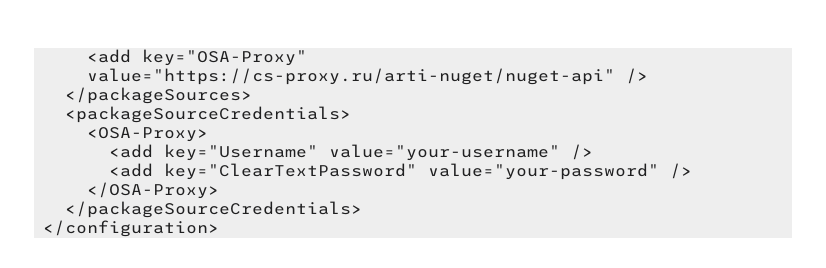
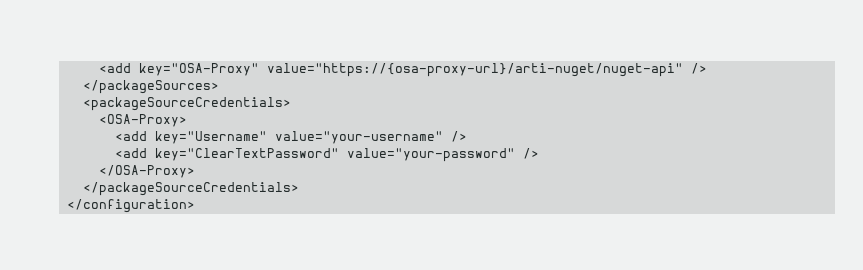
- <add key="OSA-Proxy" value="https://cs-proxy.ru/arti-nuget/nuget-api" />
+ <add key="OSA-Proxy" value="https://{osa-proxy-url}/arti-nuget/nuget-api" />

